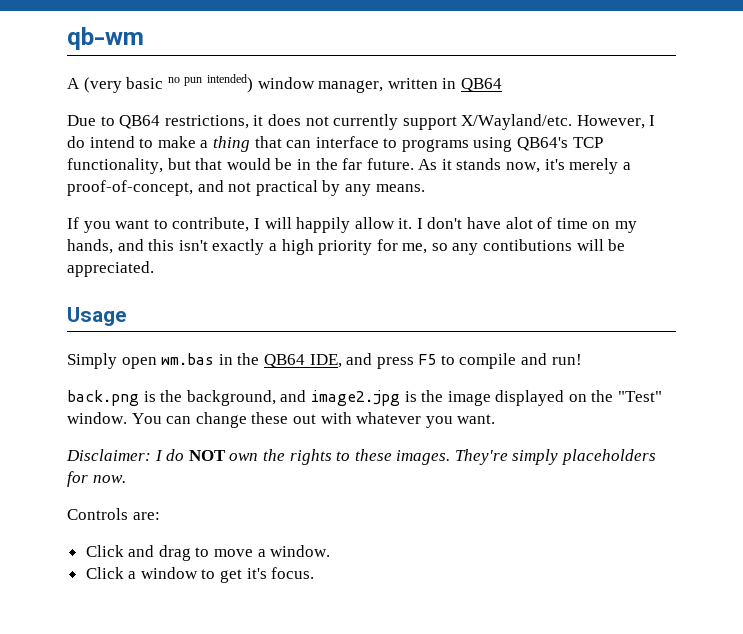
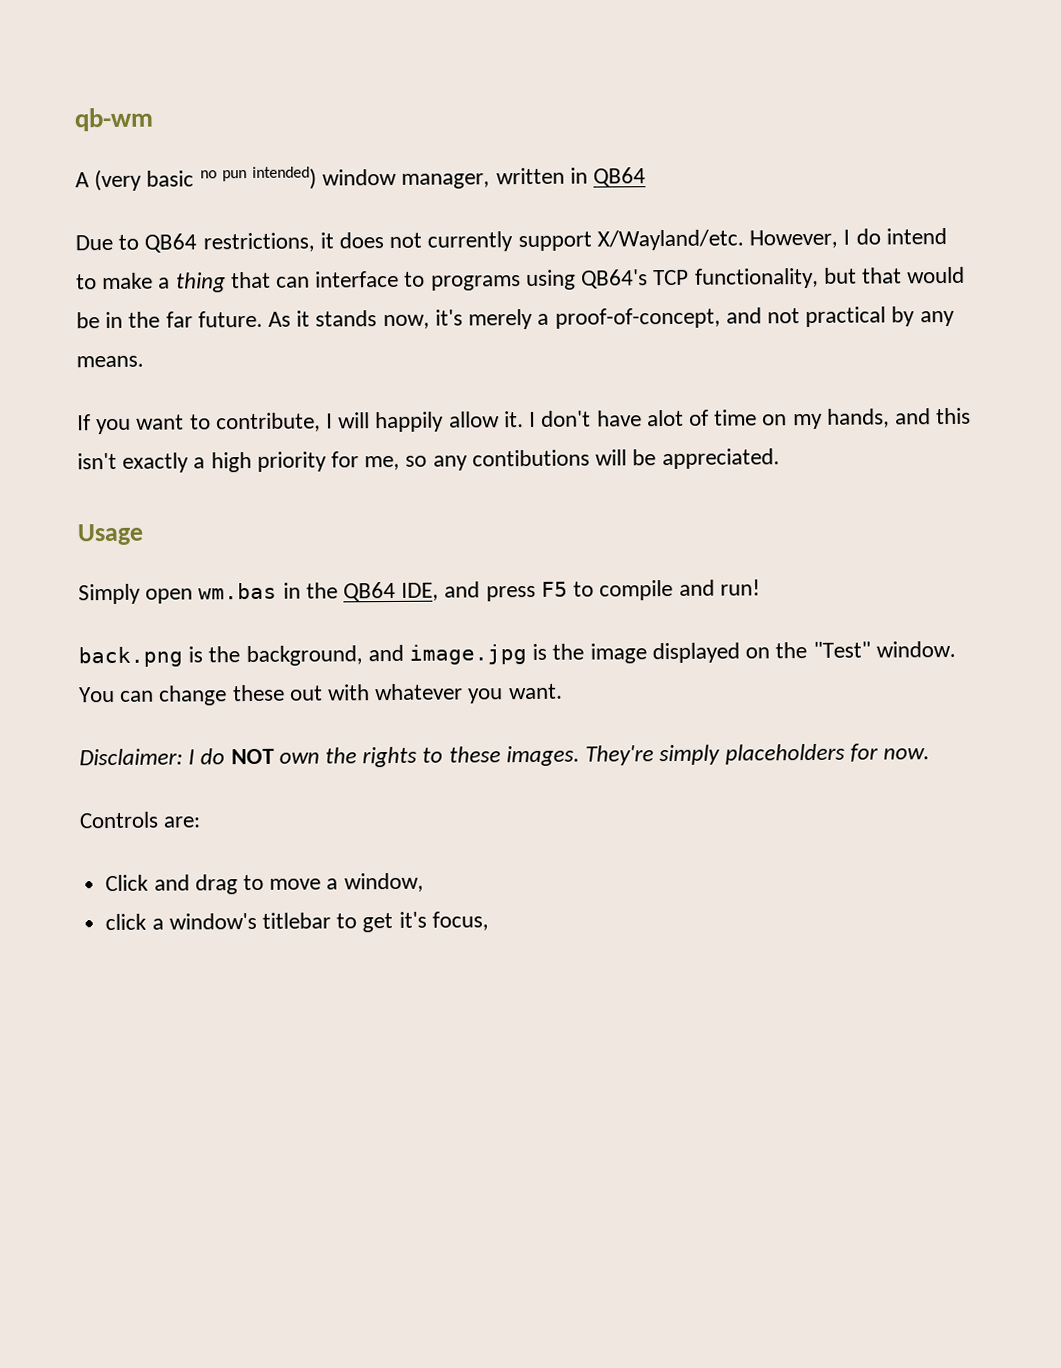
- back.png is the background, and image2.jpg is the image displayed on the "Test" window.
+ back.png is the background, and image.jpg is the image displayed on the "Test" window.
- Click and drag to move a window.
- Click a window to get it's focus.
+ Click and drag to move a window,
+ click a window's titlebar to get it's focus,

